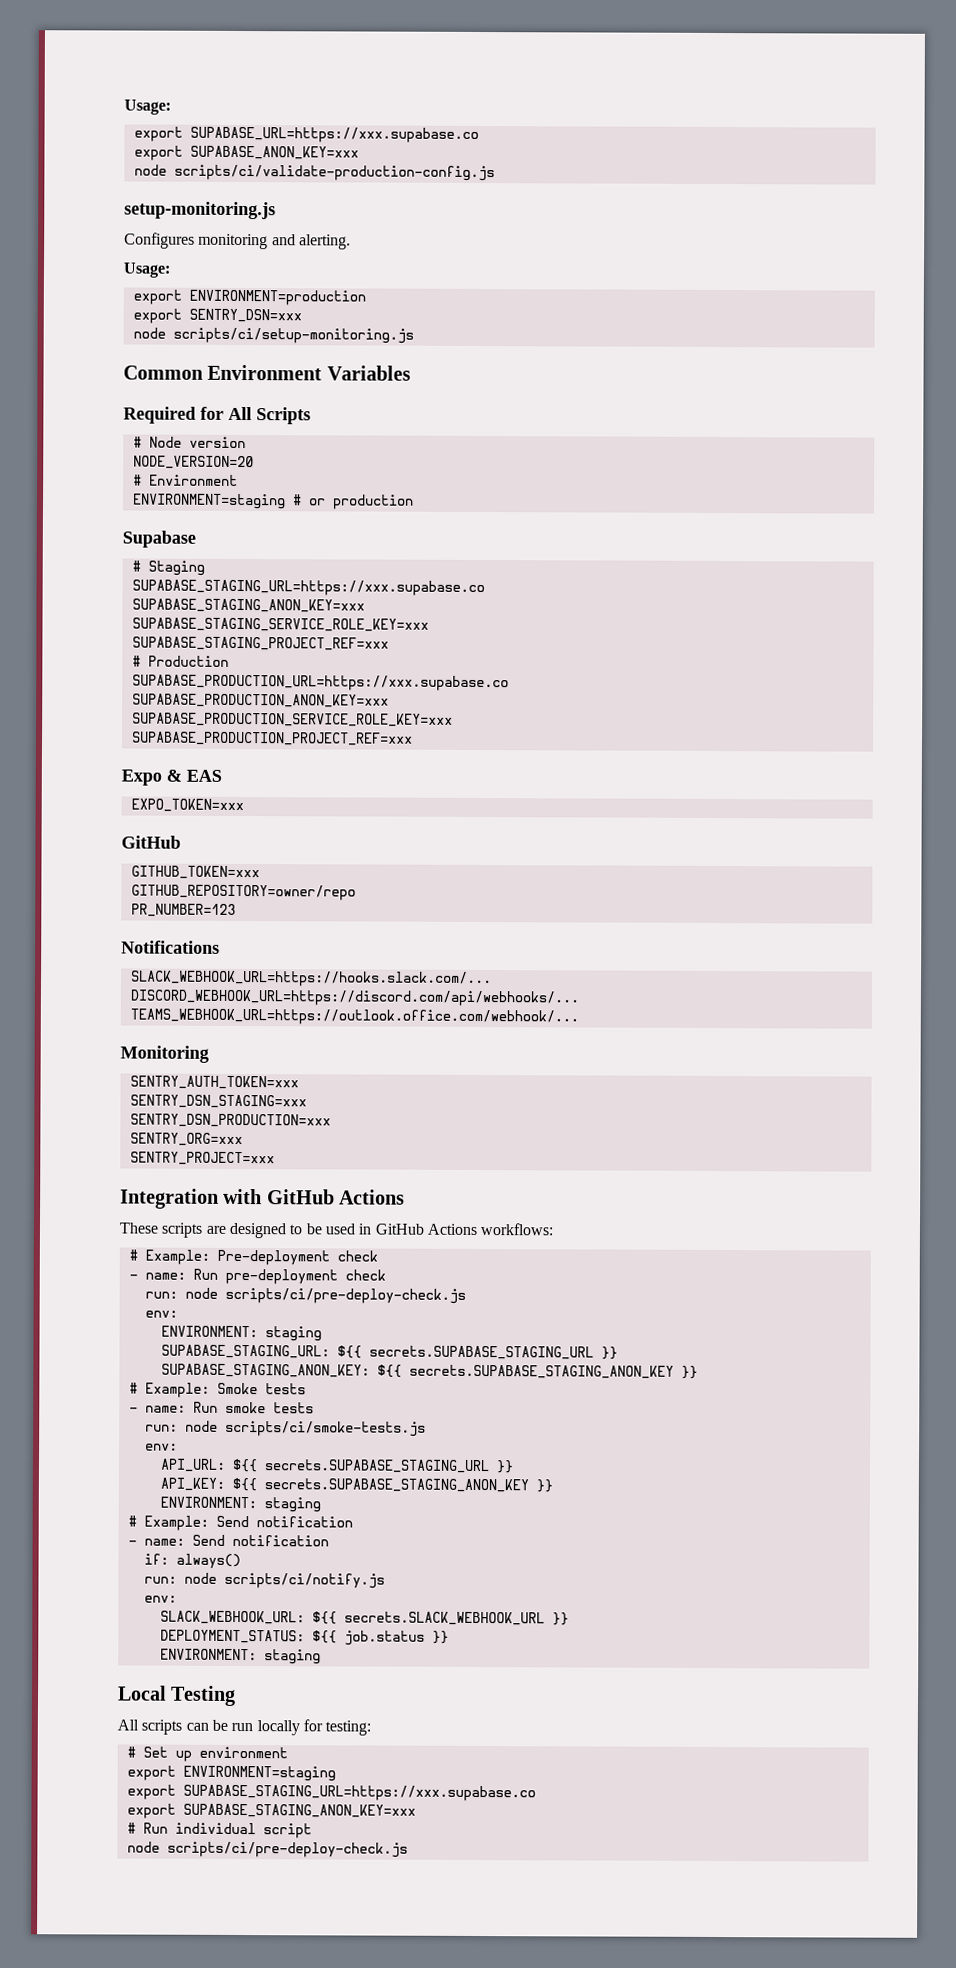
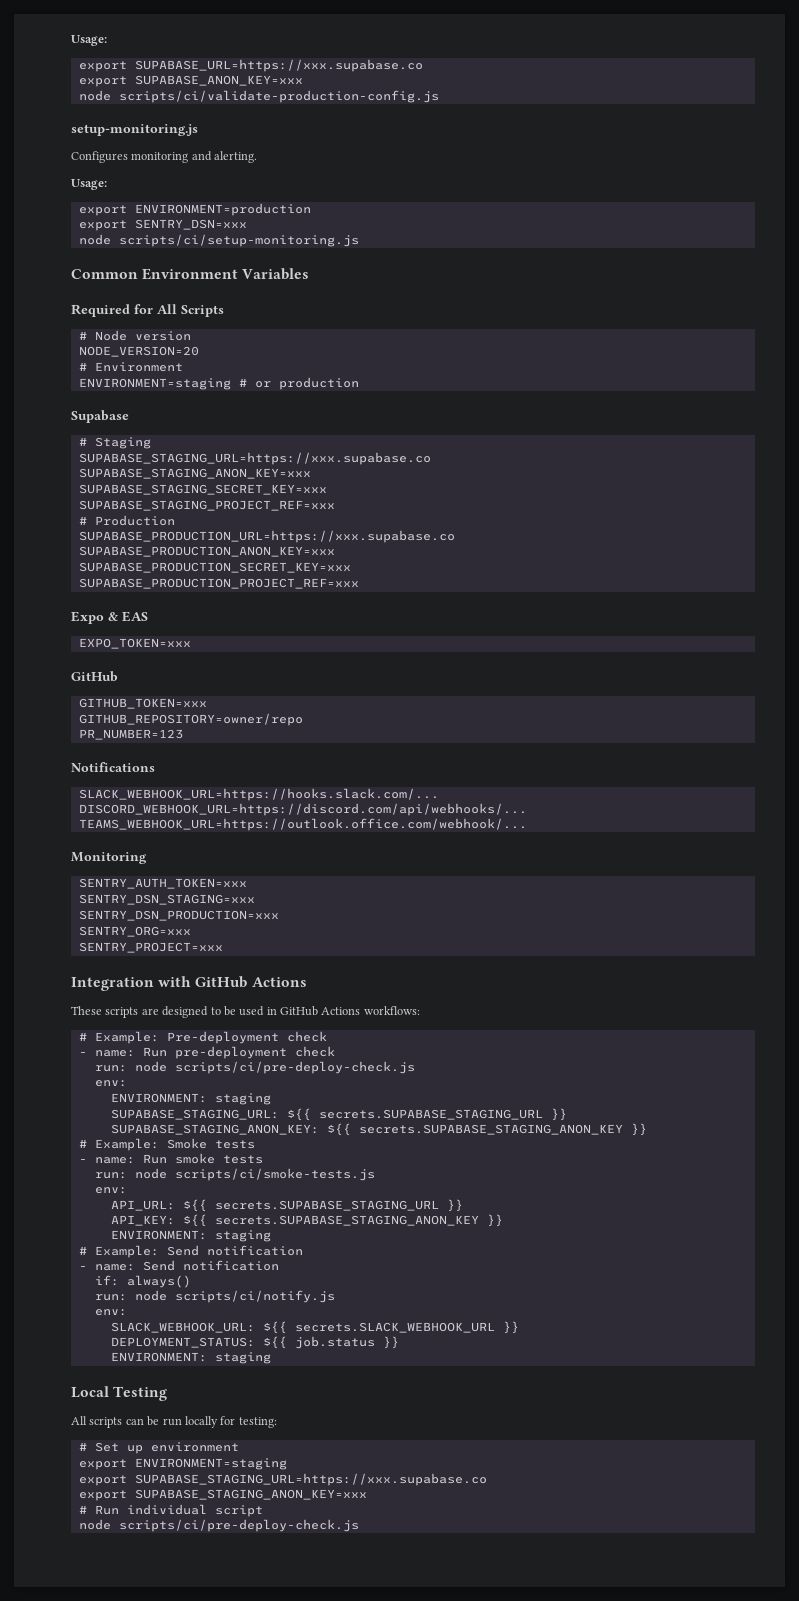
- SUPABASE_STAGING_SERVICE_ROLE_KEY=xxx
+ SUPABASE_STAGING_SECRET_KEY=xxx
- SUPABASE_PRODUCTION_SERVICE_ROLE_KEY=xxx
+ SUPABASE_PRODUCTION_SECRET_KEY=xxx

